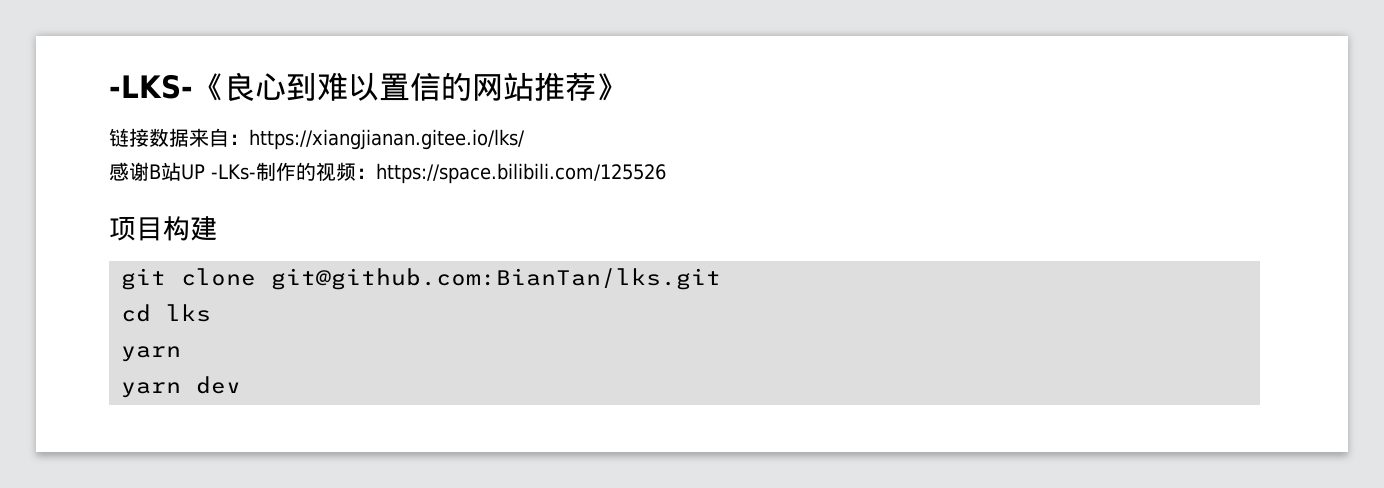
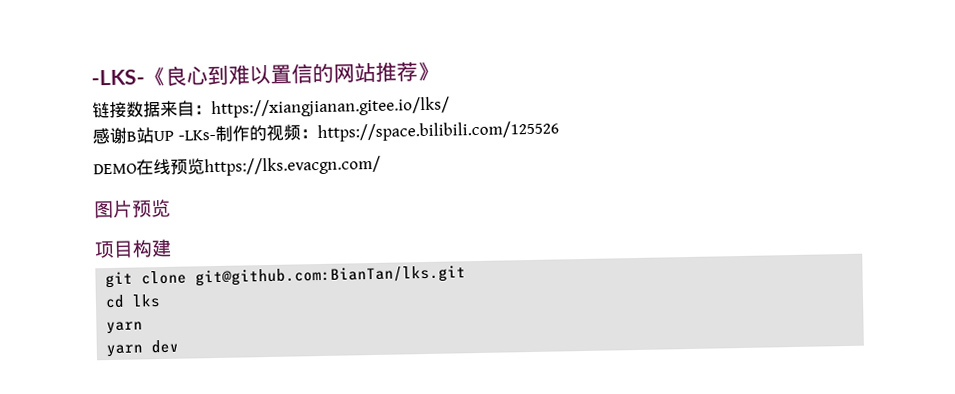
+ DEMO在线预览https://lks.evacgn.com/
+ 图片预览

